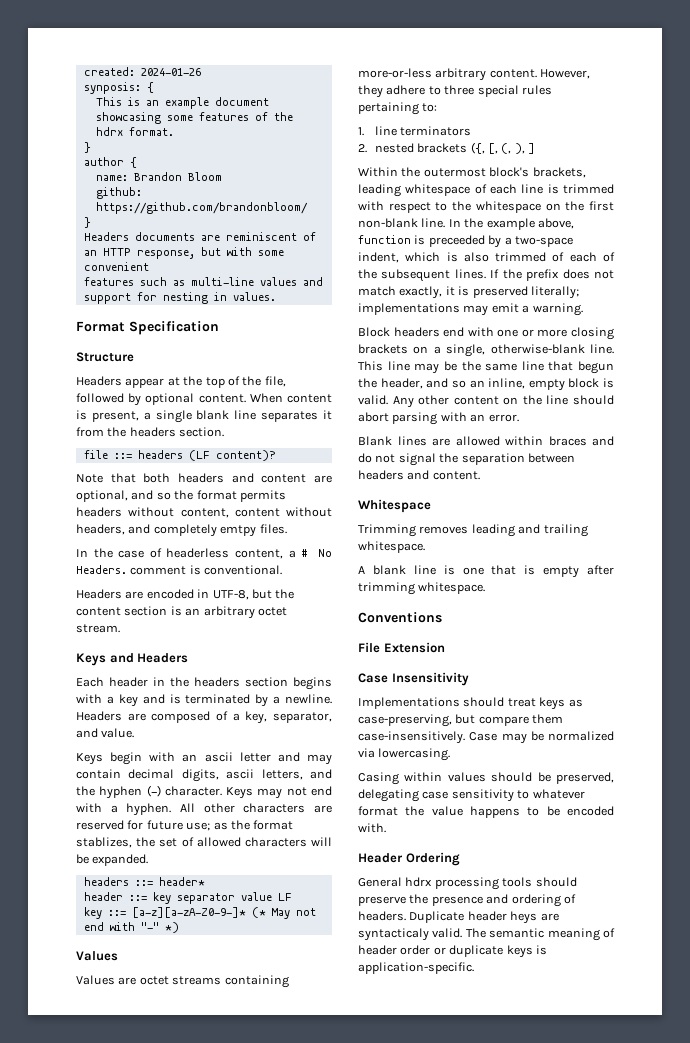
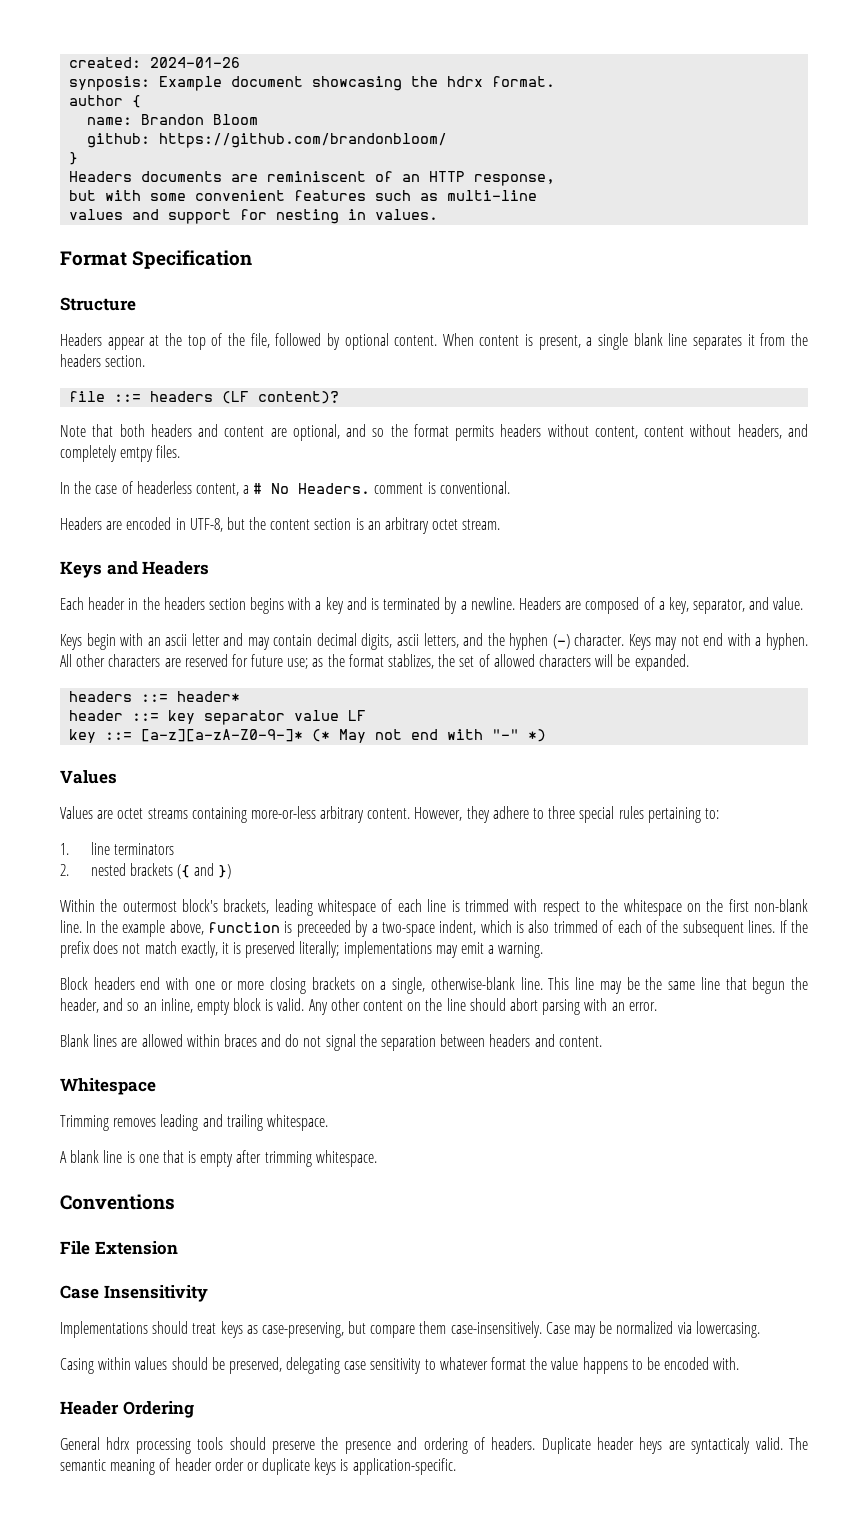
- synposis: {
- This is an example document showcasing some features of the hdrx format.
- }
+ synposis: Example document showcasing the hdrx format.
- Headers documents are reminiscent of an HTTP response, but with some convenient
- features such as multi-line values and support for nesting in values.
+ Headers documents are reminiscent of an HTTP response,
+ but with some convenient features such as multi-line
+ values and support for nesting in values.
- 2. nested brackets ({, [, (, ), ]
+ 2. nested brackets ({ and })

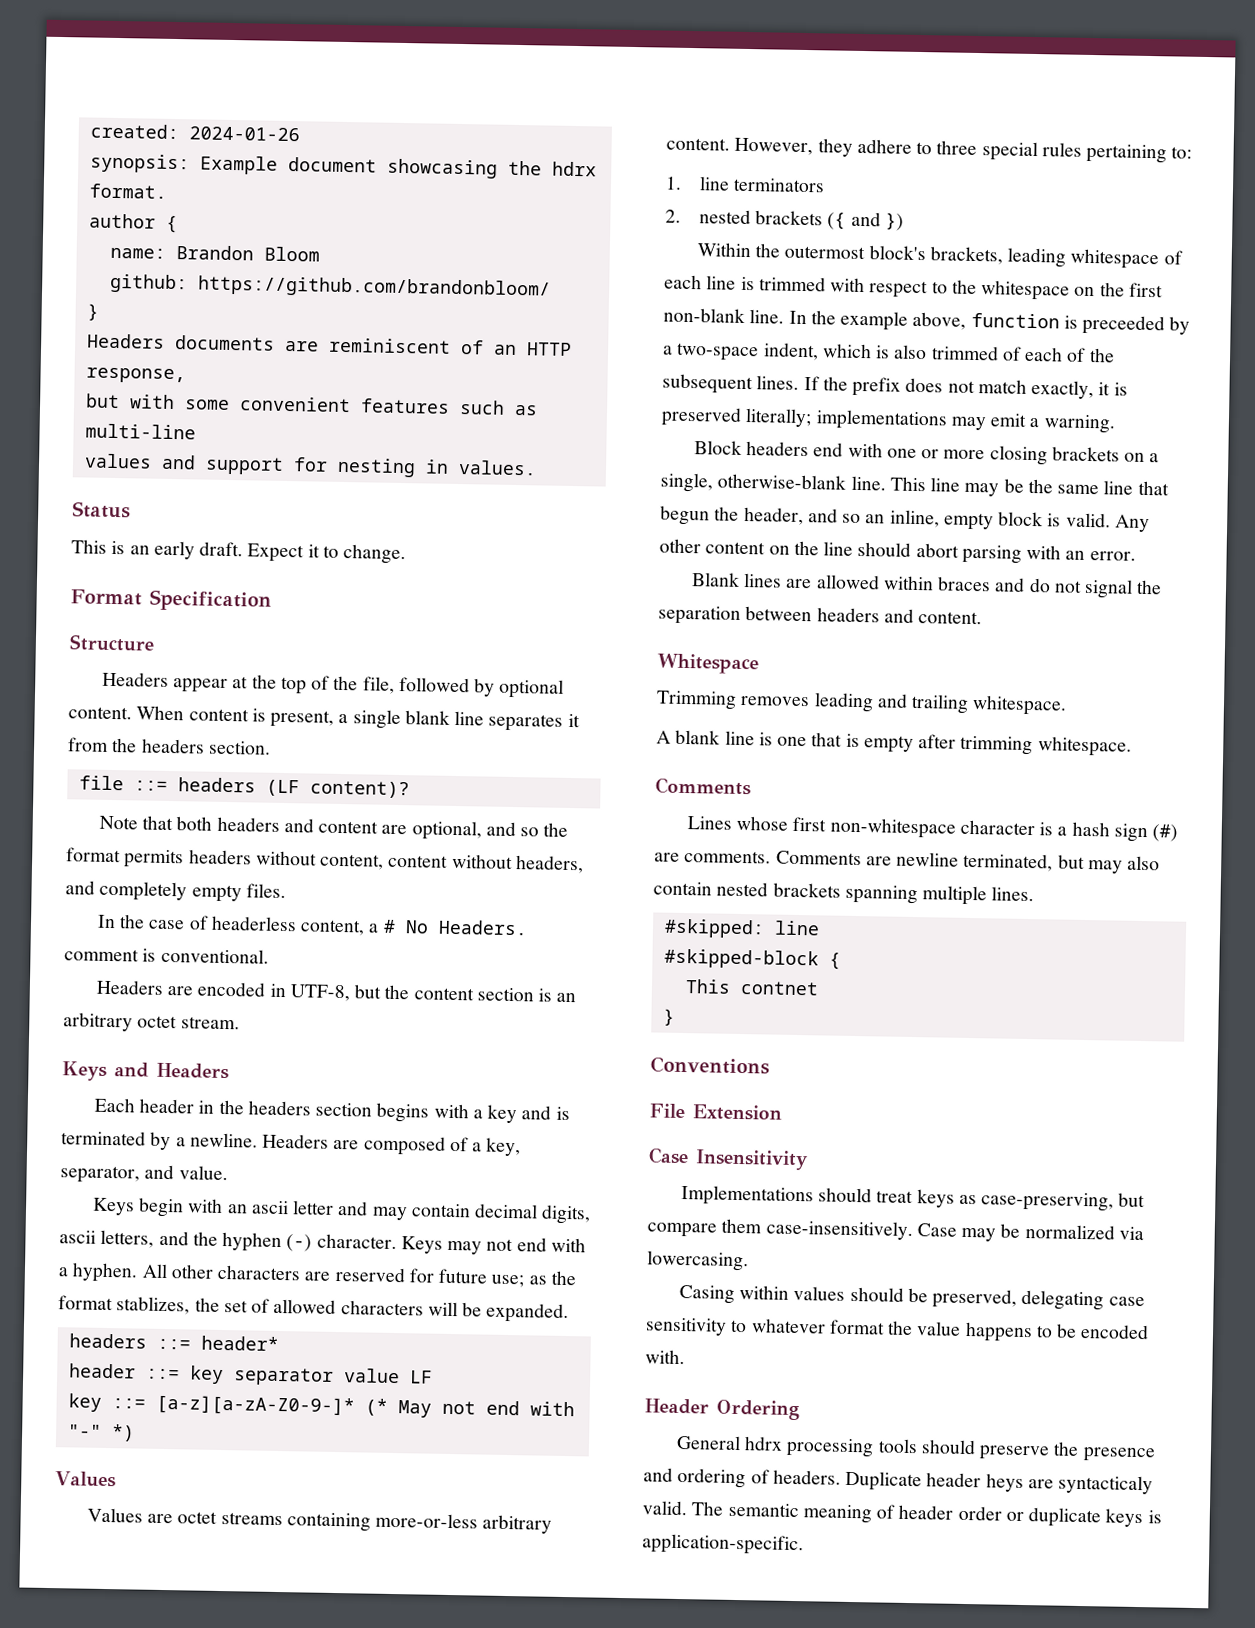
- synposis: Example document showcasing the hdrx format.
+ synopsis: Example document showcasing the hdrx format.
+ Status
+ This is an early draft. Expect it to change.
- Note that both headers and content are optional, and so the format permits headers without content, content without headers, and completely emtpy files.
+ Note that both headers and content are optional, and so the format permits headers without content, content without headers, and completely empty files.
  A blank line is one that is empty after trimming whitespace.
+ Comments
+ Lines whose first non-whitespace character is a hash sign (#) are comments. Comments are newline terminated, but may also contain nested brackets spanning multiple lines.
+ #skipped: line
+ #skipped-block {
+ This contnet
+ }

